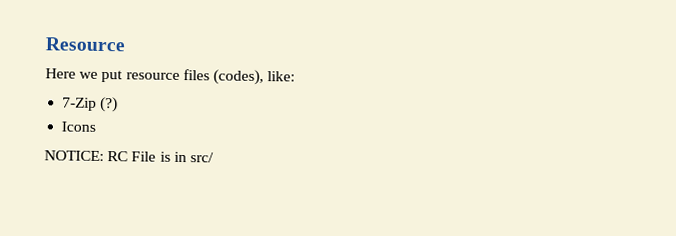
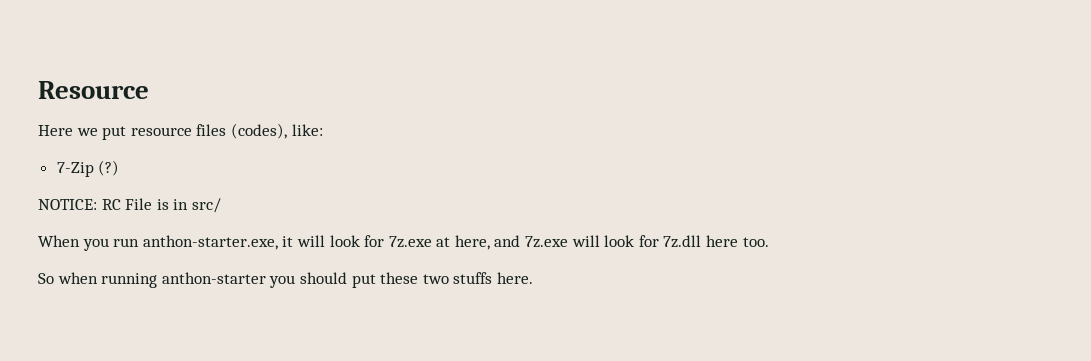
- Icons
+ When you run anthon-starter.exe, it will look for 7z.exe at here, and 7z.exe will look for 7z.dll here too.
+ So when running anthon-starter you should put these two stuffs here.

